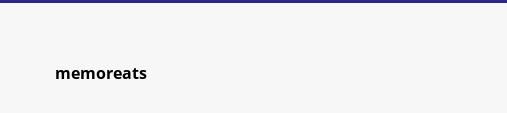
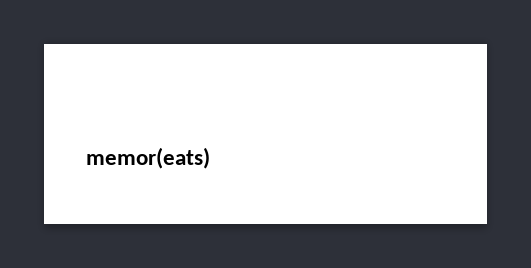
- memoreats
+ memor(eats)

